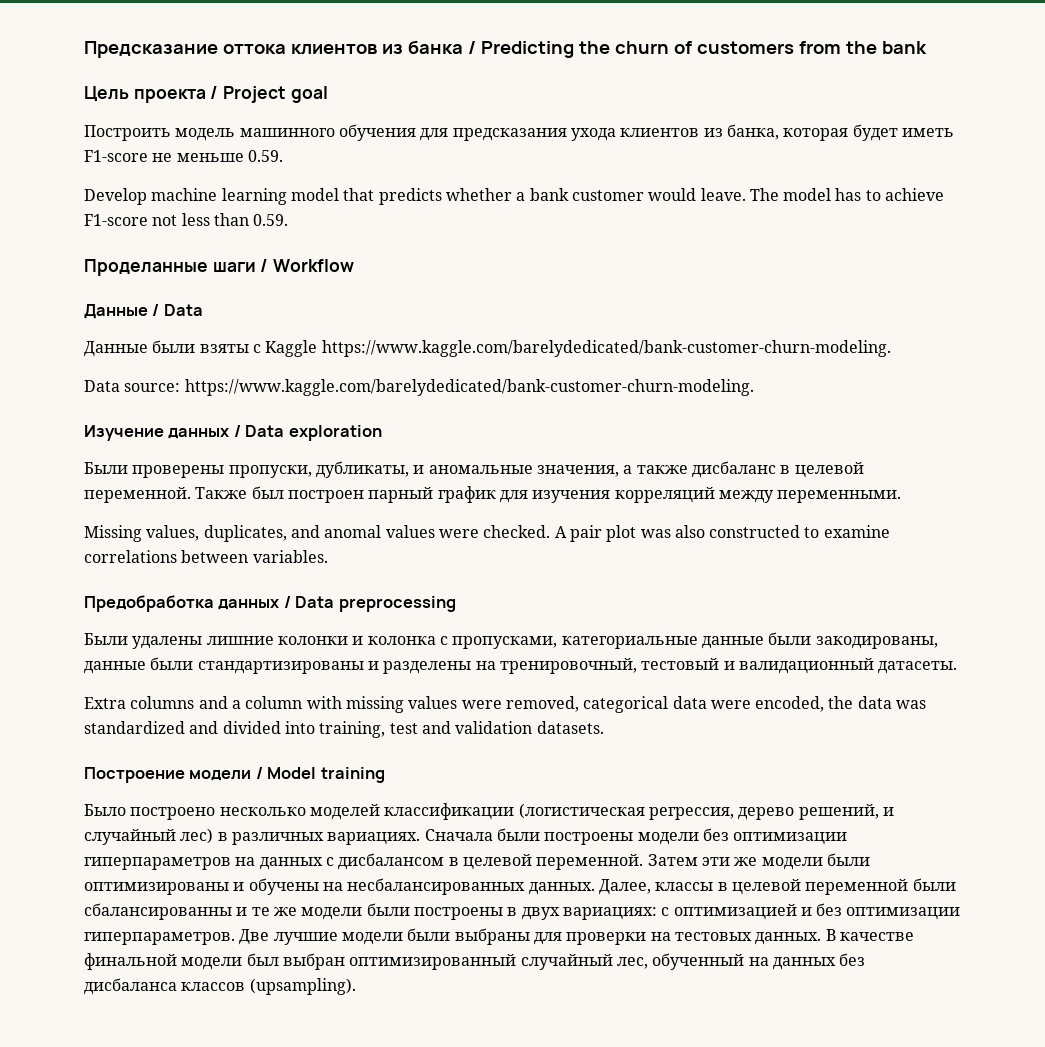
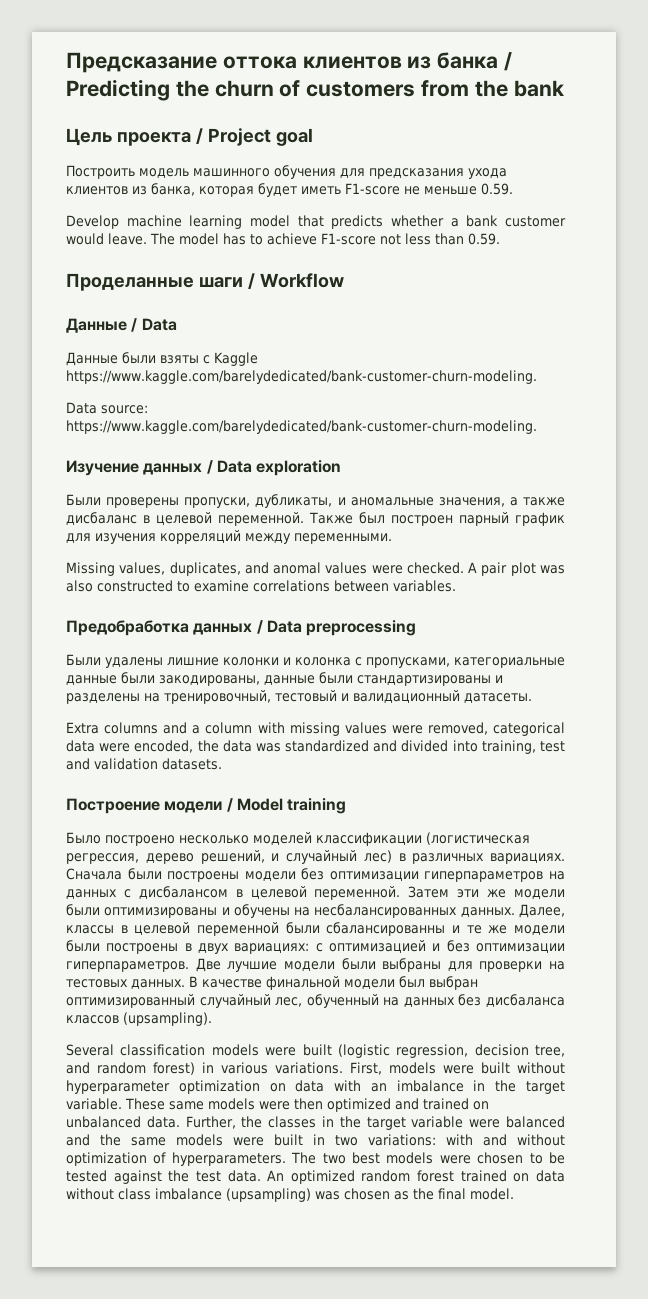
+ Several classification models were built (logistic regression, decision tree, and random forest) in various variations. First, models were built without hyperparameter optimization on data with an imbalance in the target variable. These same models were then optimized and trained on unbalanced data. Further, the classes in the target variable were balanced and the same models were built in two variations: with and without optimization of hyperparameters. The two best models were chosen to be tested against the test data. An optimized random forest trained on data without class imbalance (upsampling) was chosen as the final model.

